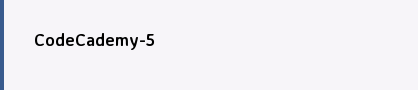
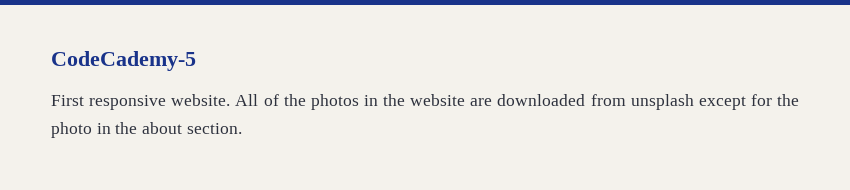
+ First responsive website. All of the photos in the website are downloaded from unsplash except for the photo in the about section.

